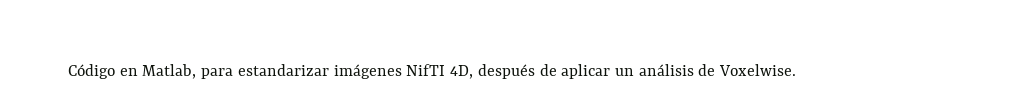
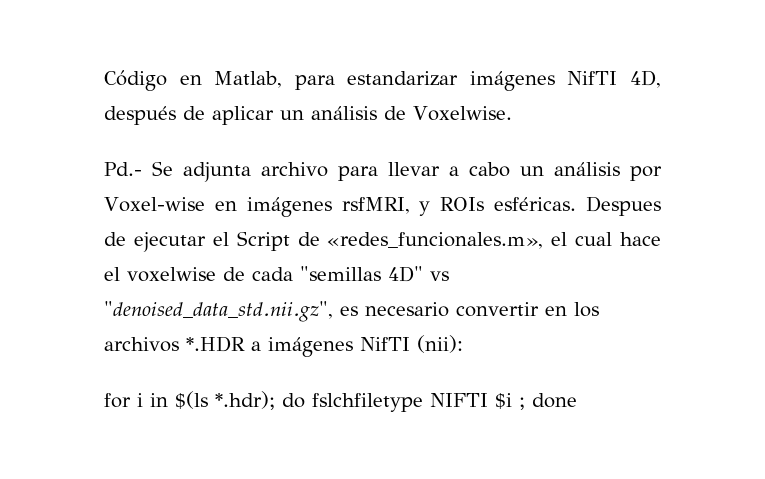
+ Pd.- Se adjunta archivo para llevar a cabo un análisis por Voxel-wise en imágenes rsfMRI, y ROIs esféricas. Despues de ejecutar el Script de «redes_funcionales.m», el cual hace el voxelwise de cada "semillas 4D" vs "denoised_data_std.nii.gz", es necesario convertir en los archivos *.HDR a imágenes NifTI (nii):
+ for i in $(ls *.hdr); do fslchfiletype NIFTI $i ; done

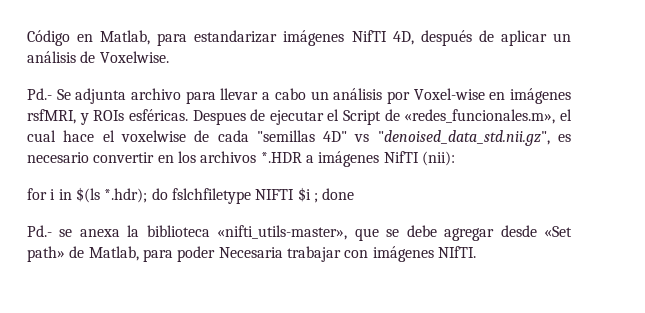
+ Pd.- se anexa la biblioteca «nifti_utils-master», que se debe agregar desde «Set path» de Matlab, para poder Necesaria trabajar con imágenes NIfTI.

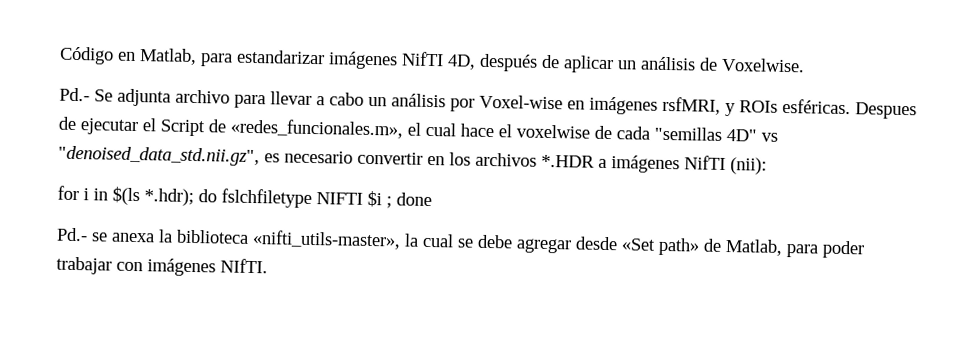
- Pd.- se anexa la biblioteca «nifti_utils-master», que se debe agregar desde «Set path» de Matlab, para poder Necesaria trabajar con imágenes NIfTI.
+ Pd.- se anexa la biblioteca «nifti_utils-master», la cual se debe agregar desde «Set path» de Matlab, para poder trabajar con imágenes NIfTI.

